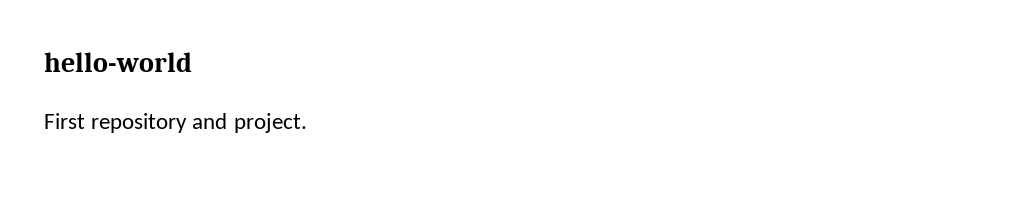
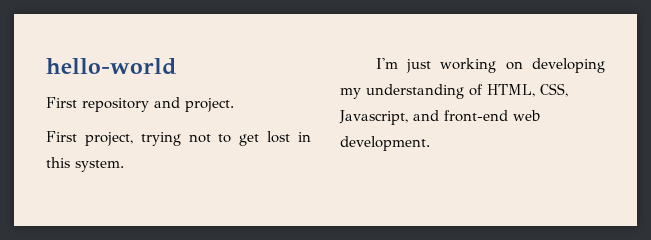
+ First project, trying not to get lost in this system.
+ I'm just working on developing my understanding of HTML, CSS, Javascript, and front-end web development.

